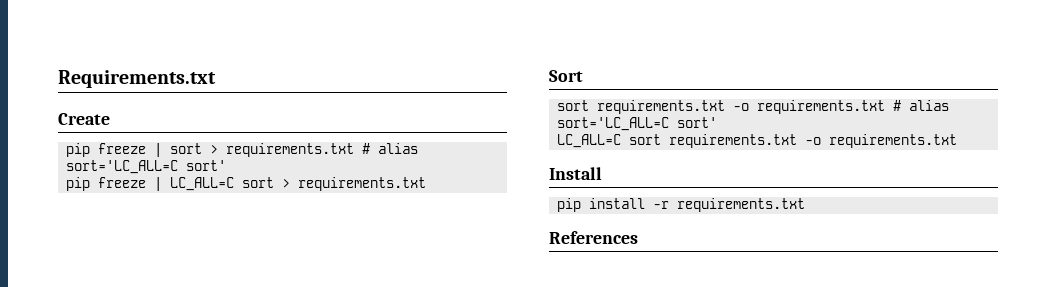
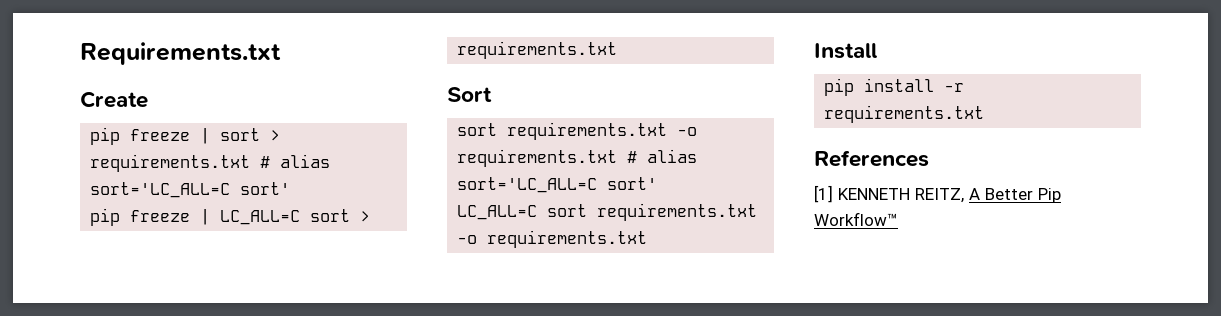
+ [1] KENNETH REITZ, A Better Pip Workflow™

